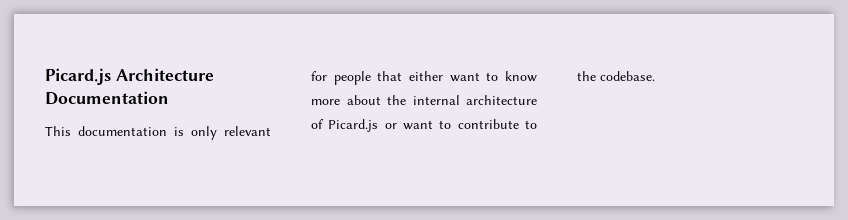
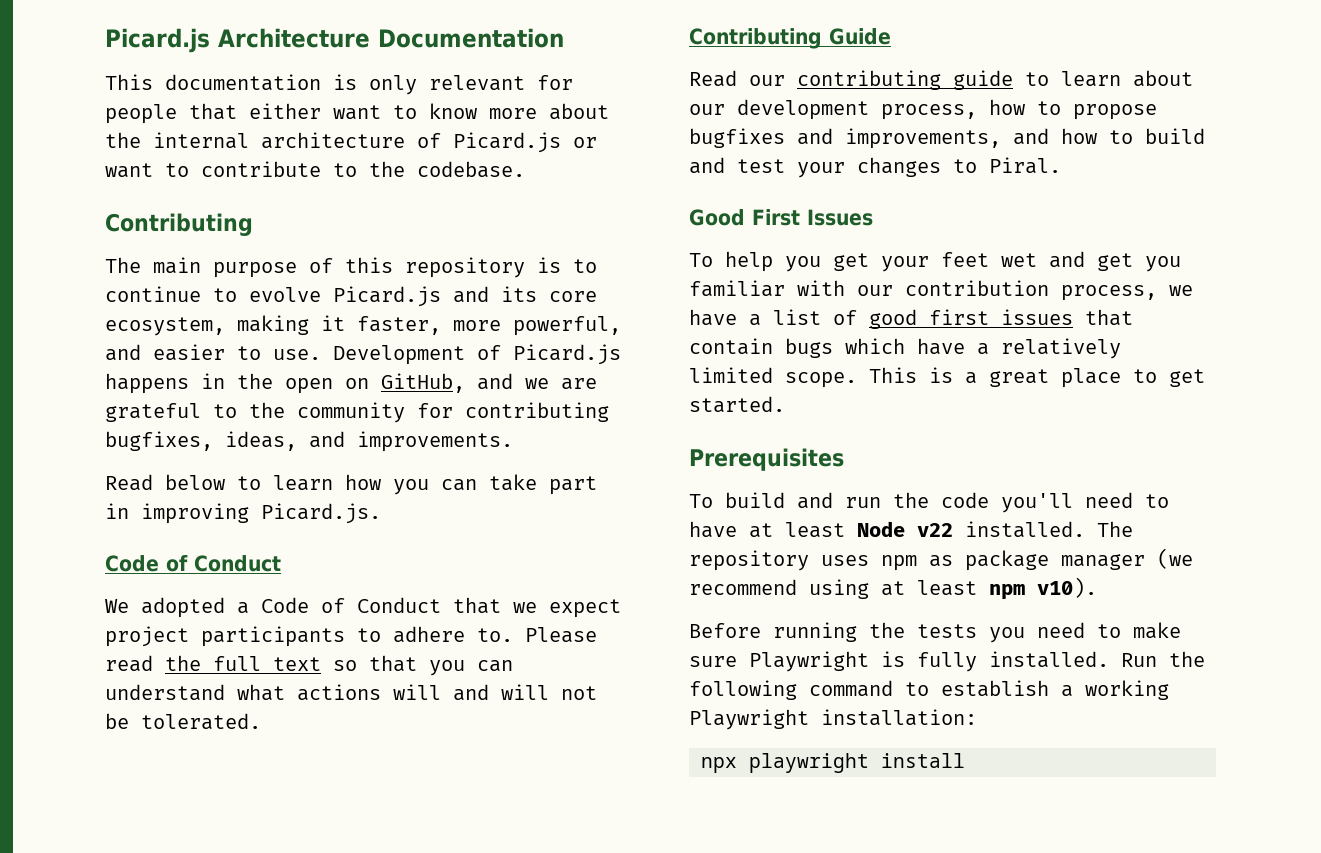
  This documentation is only relevant for people that either want to know more about the internal architecture of Picard.js or want to contribute to the codebase.
+ Contributing
+ The main purpose of this repository is to continue to evolve Picard.js and its core ecosystem, making it faster, more powerful, and easier to use. Development of Picard.js happens in the open on GitHub, and we are grateful to the community for contributing bugfixes, ideas, and improvements.
+ Read below to learn how you can take part in improving Picard.js.
+ Code of Conduct
+ We adopted a Code of Conduct that we expect project participants to adhere to. Please read the full text so that you can understand what actions will and will not be tolerated.
+ Contributing Guide
+ Read our contributing guide to learn about our development process, how to propose bugfixes and improvements, and how to build and test your changes to Piral.
+ Good First Issues
+ To help you get your feet wet and get you familiar with our contribution process, we have a list of good first issues that contain bugs which have a relatively limited scope. This is a great place to get started.
+ Prerequisites
+ To build and run the code you'll need to have at least Node v22 installed. The repository uses npm as package manager (we recommend using at least npm v10).
+ Before running the tests you need to make sure Playwright is fully installed. Run the following command to establish a working Playwright installation:
+ npx playwright install

